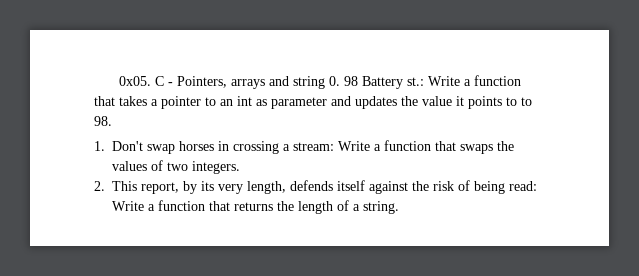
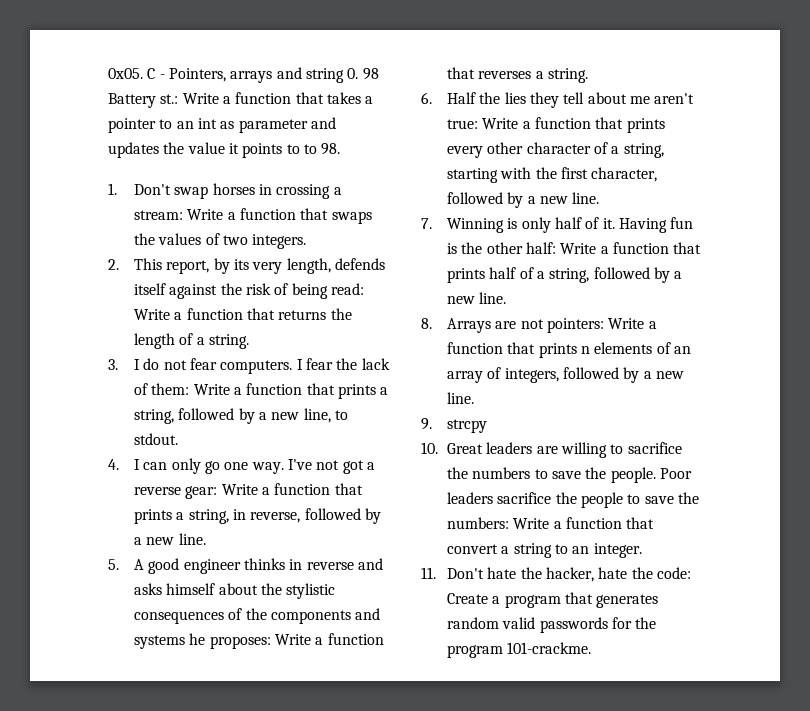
+ 3. I do not fear computers. I fear the lack of them: Write a function that prints a string, followed by a new line, to stdout.
+ 4. I can only go one way. I've not got a reverse gear: Write a function that prints a string, in reverse, followed by a new line.
+ 5. A good engineer thinks in reverse and asks himself about the stylistic consequences of the components and systems he proposes: Write a function that reverses a string.
+ 6. Half the lies they tell about me aren't true: Write a function that prints every other character of a string, starting with the first character, followed by a new line.
+ 7. Winning is only half of it. Having fun is the other half: Write a function that prints half of a string, followed by a new line.
+ 8. Arrays are not pointers: Write a function that prints n elements of an array of integers, followed by a new line.
+ 9. strcpy
+ 10. Great leaders are willing to sacrifice the numbers to save the people. Poor leaders sacrifice the people to save the numbers: Write a function that convert a string to an integer.
+ 11. Don't hate the hacker, hate the code: Create a program that generates random valid passwords for the program 101-crackme.

